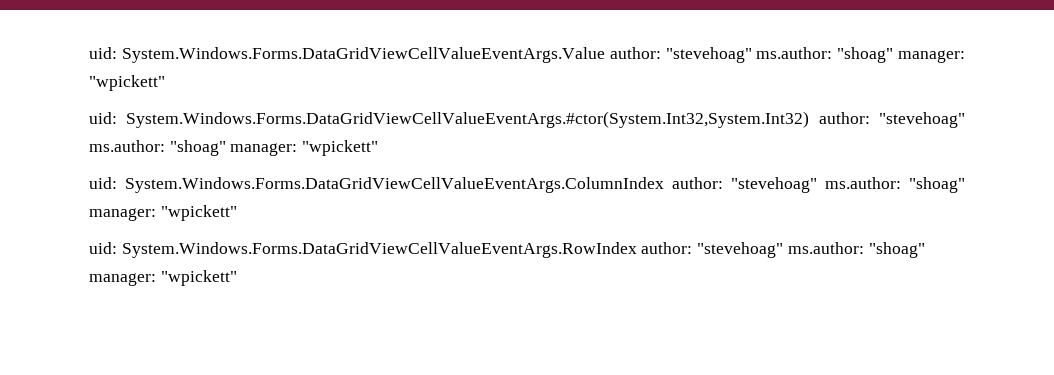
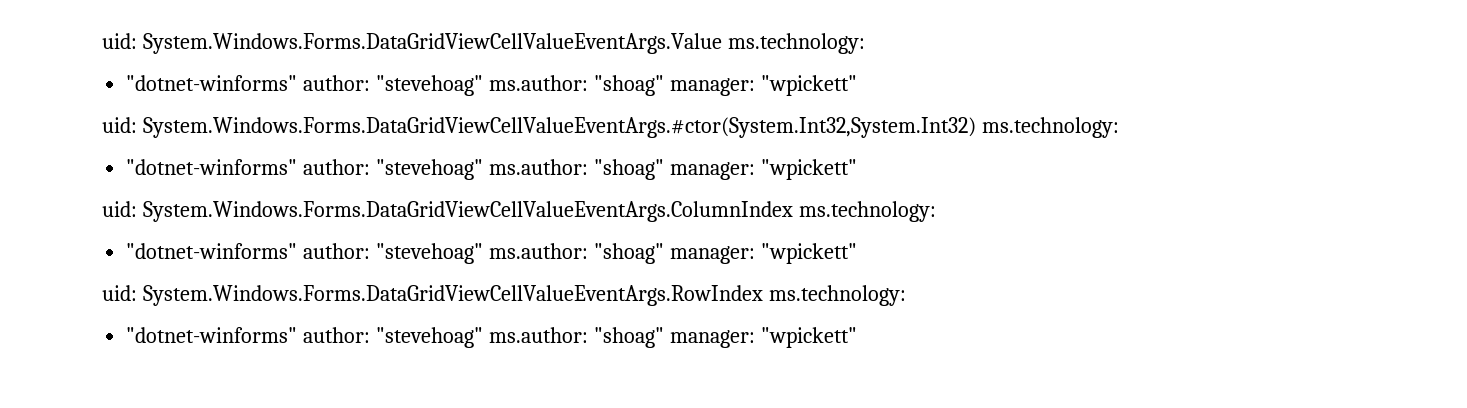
- uid: System.Windows.Forms.DataGridViewCellValueEventArgs.Value author: "stevehoag" ms.author: "shoag" manager: "wpickett"
+ uid: System.Windows.Forms.DataGridViewCellValueEventArgs.Value ms.technology:
+ "dotnet-winforms" author: "stevehoag" ms.author: "shoag" manager: "wpickett"
- uid: System.Windows.Forms.DataGridViewCellValueEventArgs.#ctor(System.Int32,System.Int32) author: "stevehoag" ms.author: "shoag" manager: "wpickett"
+ uid: System.Windows.Forms.DataGridViewCellValueEventArgs.#ctor(System.Int32,System.Int32) ms.technology:
+ "dotnet-winforms" author: "stevehoag" ms.author: "shoag" manager: "wpickett"
- uid: System.Windows.Forms.DataGridViewCellValueEventArgs.ColumnIndex author: "stevehoag" ms.author: "shoag" manager: "wpickett"
+ uid: System.Windows.Forms.DataGridViewCellValueEventArgs.ColumnIndex ms.technology:
+ "dotnet-winforms" author: "stevehoag" ms.author: "shoag" manager: "wpickett"
- uid: System.Windows.Forms.DataGridViewCellValueEventArgs.RowIndex author: "stevehoag" ms.author: "shoag" manager: "wpickett"
+ uid: System.Windows.Forms.DataGridViewCellValueEventArgs.RowIndex ms.technology:
+ "dotnet-winforms" author: "stevehoag" ms.author: "shoag" manager: "wpickett"

